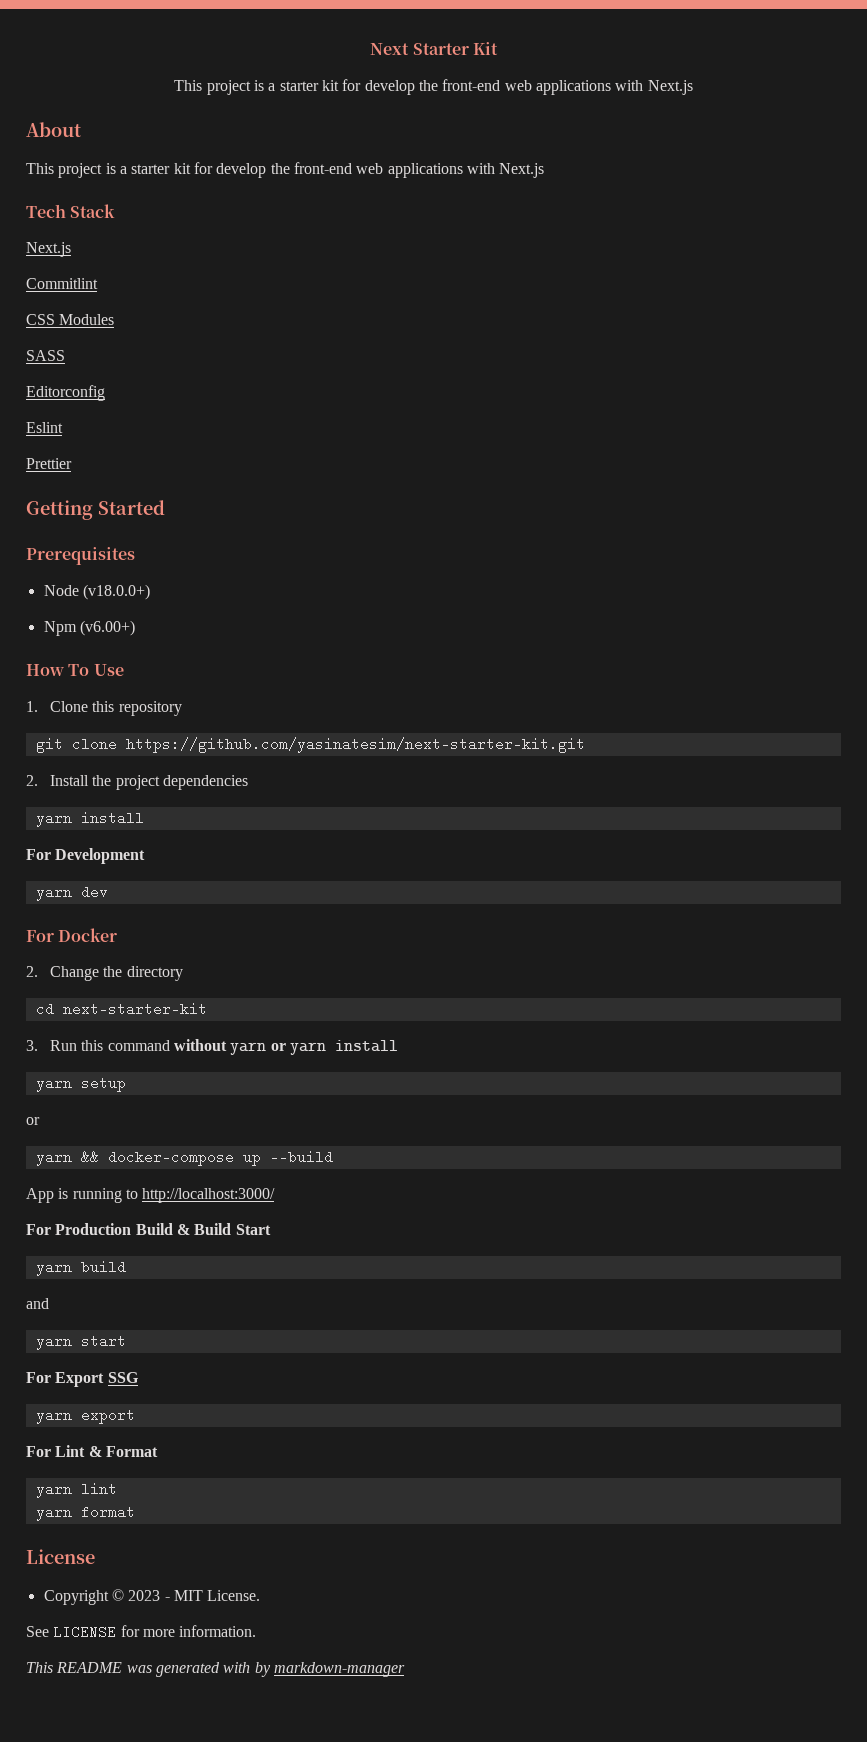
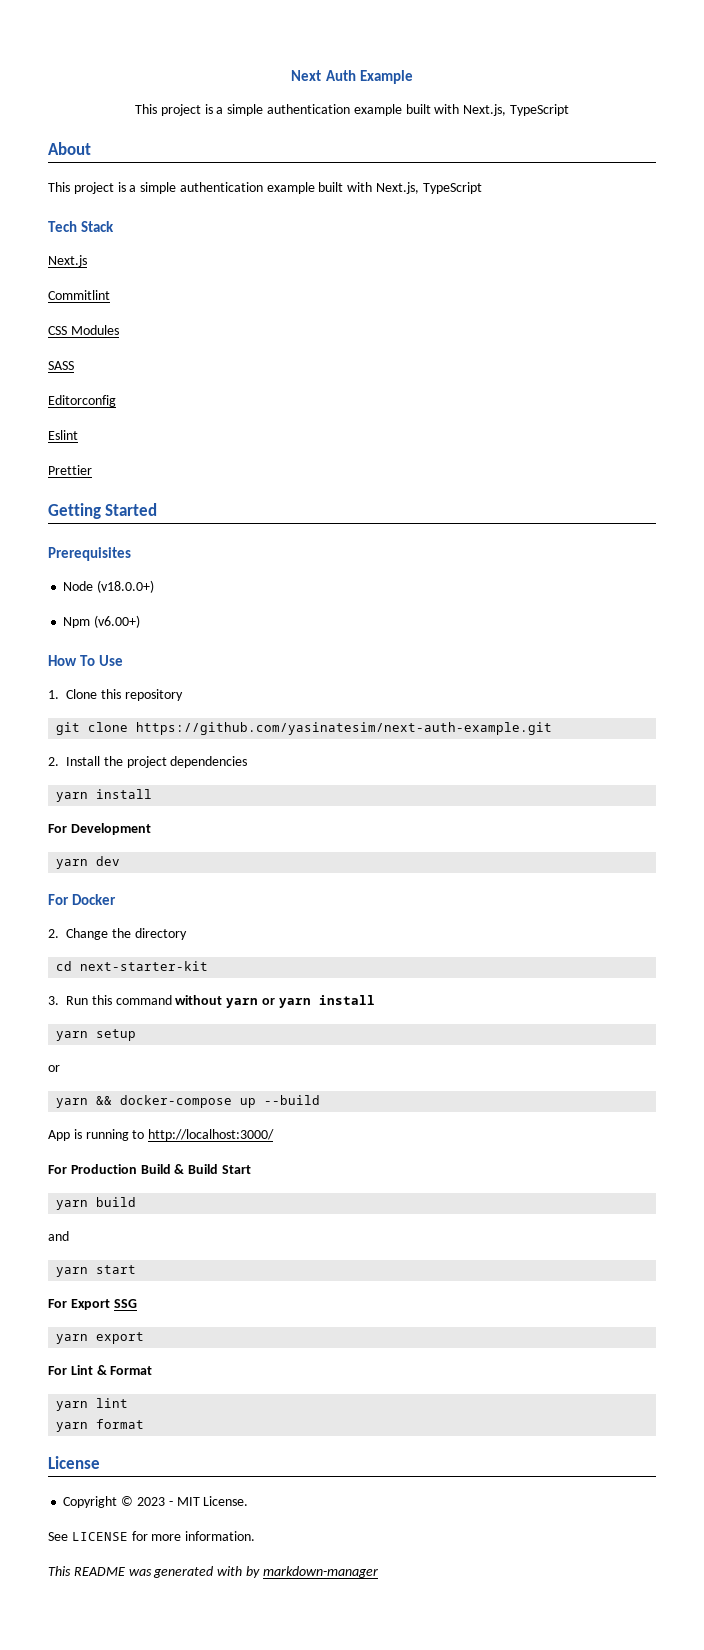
- Next Starter Kit
- This project is a starter kit for develop the front-end web applications with Next.js
+ Next Auth Example
+ This project is a simple authentication example built with Next.js, TypeScript
  About
- This project is a starter kit for develop the front-end web applications with Next.js
+ This project is a simple authentication example built with Next.js, TypeScript
- git clone https://github.com/yasinatesim/next-starter-kit.git
+ git clone https://github.com/yasinatesim/next-auth-example.git

